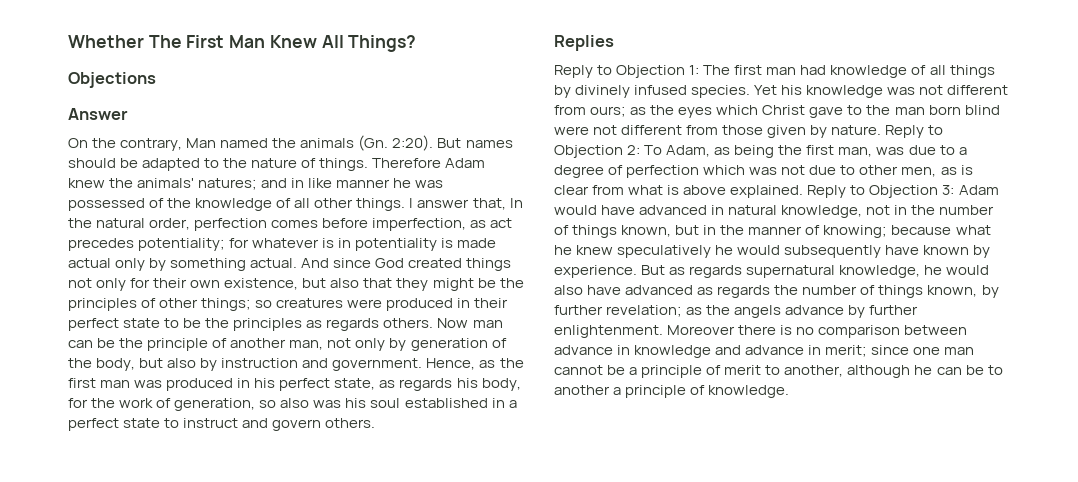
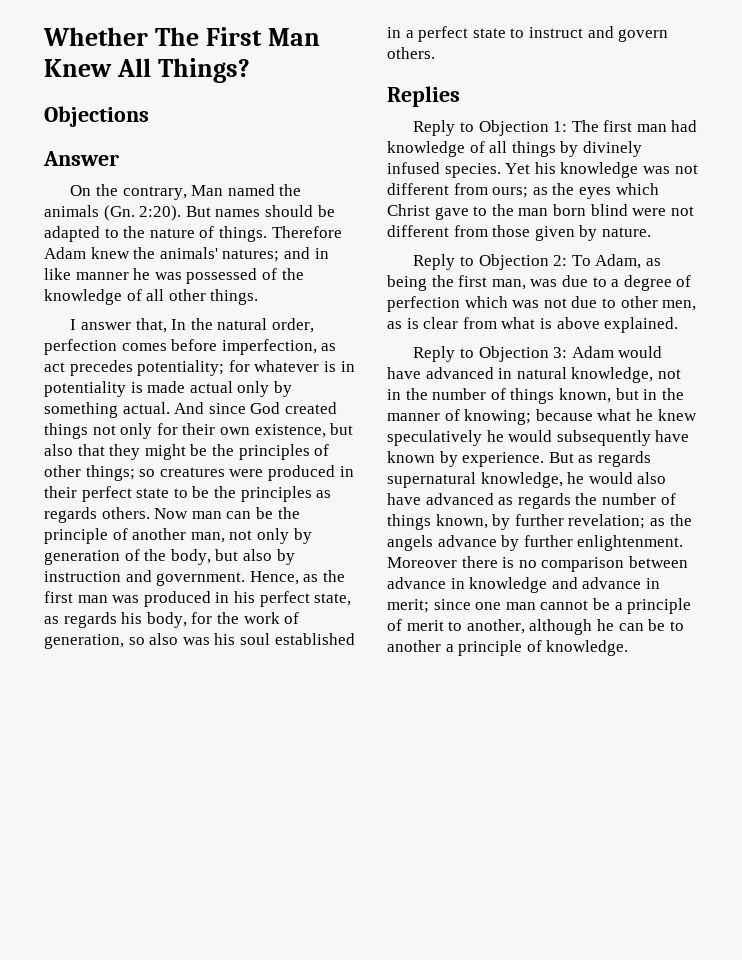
- Therefore Adam knew the animals' natures; and in like manner he was possessed of the knowledge of all other things. I answer that, In the natural order, perfection comes before imperfection, as act precedes potentiality; for whatever is in potentiality is made actual only by something actual.
+ Therefore Adam knew the animals' natures; and in like manner he was possessed of the knowledge of all other things.
+ I answer that, In the natural order, perfection comes before imperfection, as act precedes potentiality; for whatever is in potentiality is made actual only by something actual.
- as the eyes which Christ gave to the man born blind were not different from those given by nature. Reply to Objection 2:
+ as the eyes which Christ gave to the man born blind were not different from those given by nature.
+ Reply to Objection 2:
- To Adam, as being the first man, was due to a degree of perfection which was not due to other men, as is clear from what is above explained. Reply to Objection 3:
+ To Adam, as being the first man, was due to a degree of perfection which was not due to other men, as is clear from what is above explained.
+ Reply to Objection 3:

